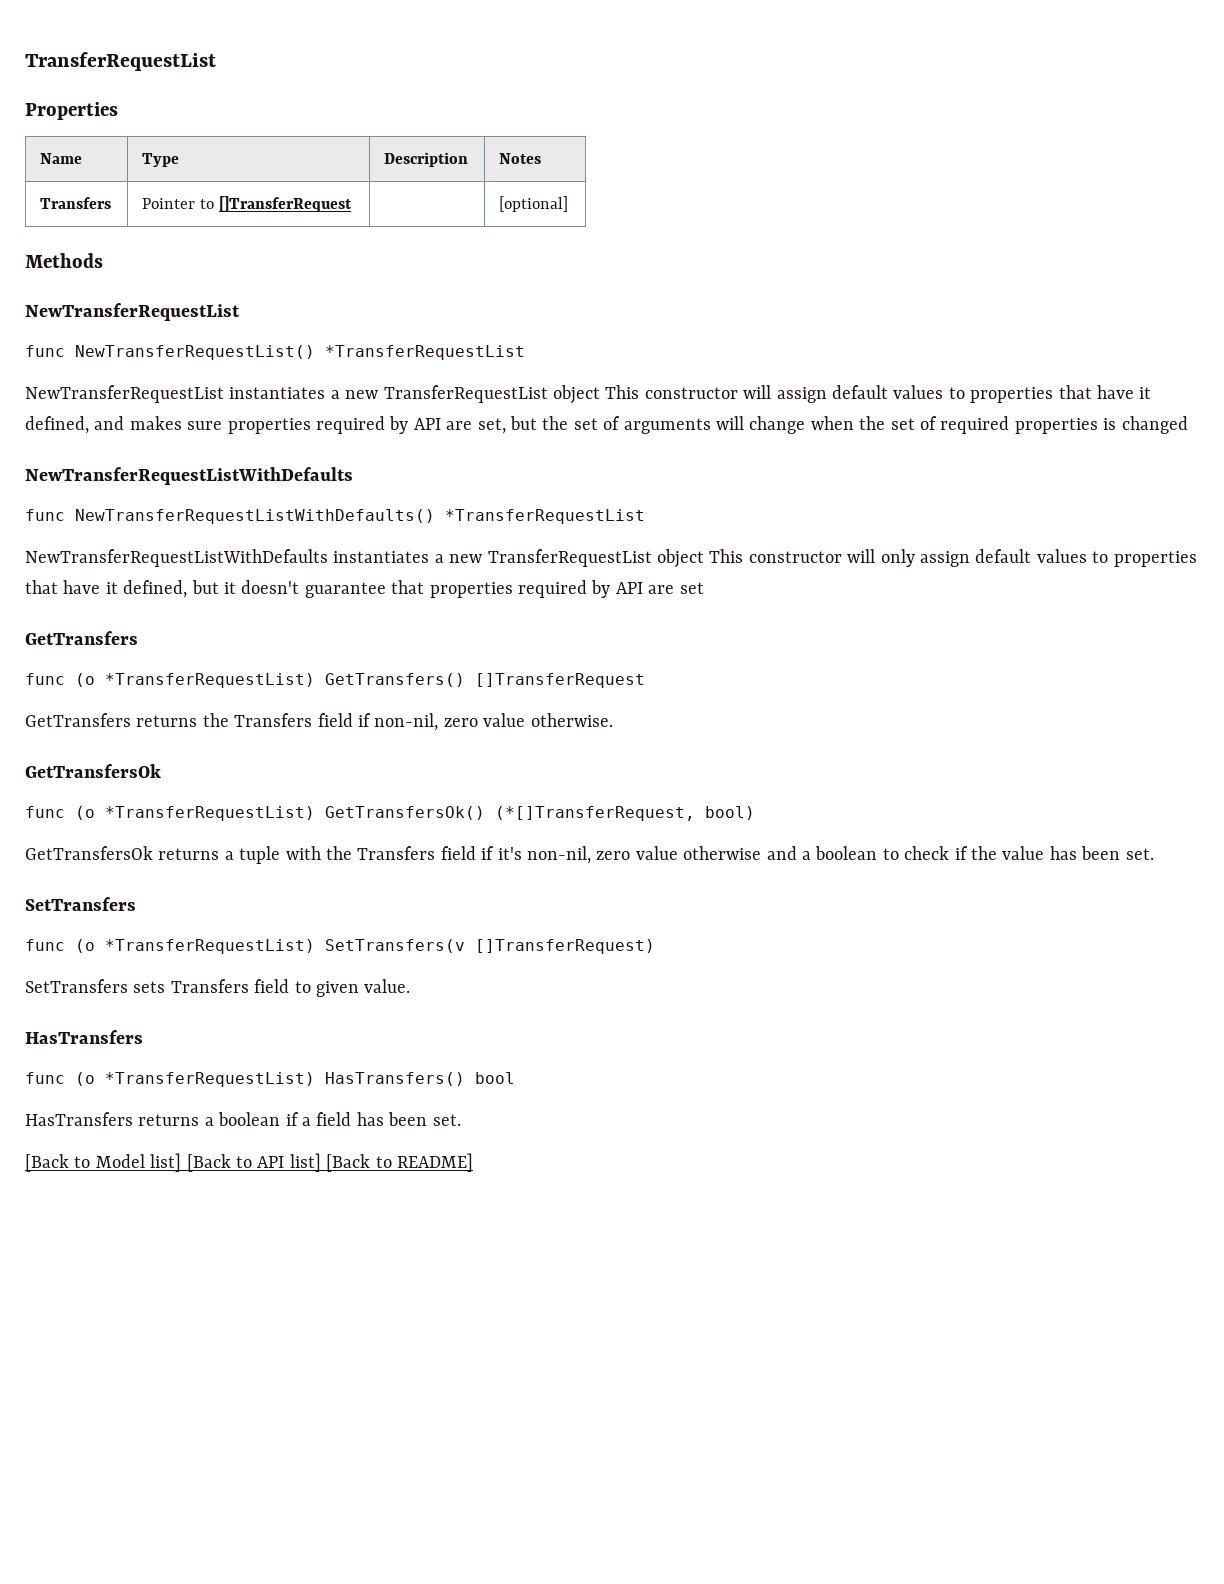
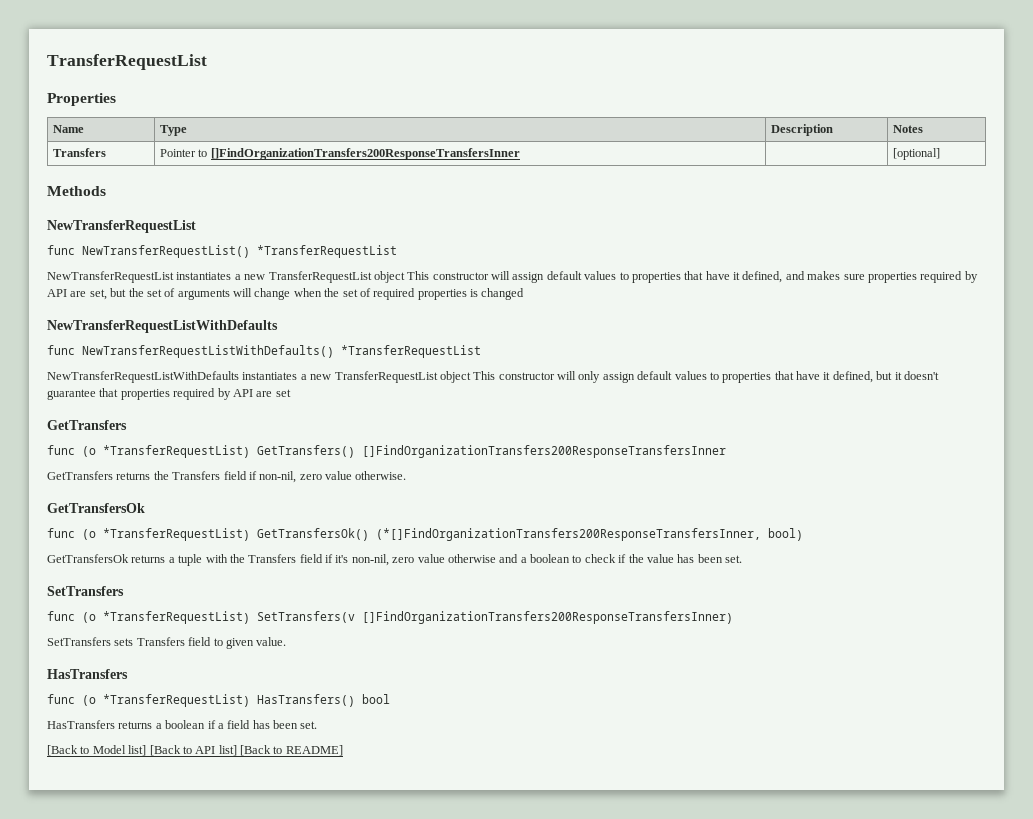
- Transfers | Pointer to []TransferRequest | | [optional]
+ Transfers | Pointer to []FindOrganizationTransfers200ResponseTransfersInner | | [optional]
- func (o *TransferRequestList) GetTransfers() []TransferRequest
+ func (o *TransferRequestList) GetTransfers() []FindOrganizationTransfers200ResponseTransfersInner
- func (o *TransferRequestList) GetTransfersOk() (*[]TransferRequest, bool)
+ func (o *TransferRequestList) GetTransfersOk() (*[]FindOrganizationTransfers200ResponseTransfersInner, bool)
- func (o *TransferRequestList) SetTransfers(v []TransferRequest)
+ func (o *TransferRequestList) SetTransfers(v []FindOrganizationTransfers200ResponseTransfersInner)

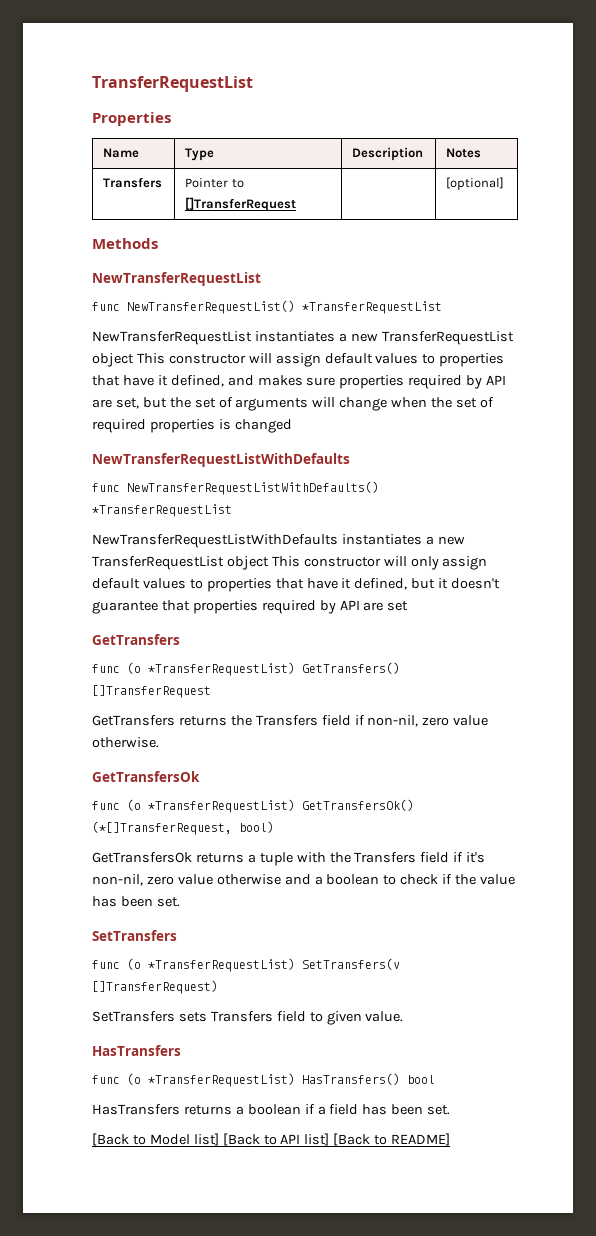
- Transfers | Pointer to []FindOrganizationTransfers200ResponseTransfersInner | | [optional]
+ Transfers | Pointer to []TransferRequest | | [optional]
- func (o *TransferRequestList) GetTransfers() []FindOrganizationTransfers200ResponseTransfersInner
+ func (o *TransferRequestList) GetTransfers() []TransferRequest
- func (o *TransferRequestList) GetTransfersOk() (*[]FindOrganizationTransfers200ResponseTransfersInner, bool)
+ func (o *TransferRequestList) GetTransfersOk() (*[]TransferRequest, bool)
- func (o *TransferRequestList) SetTransfers(v []FindOrganizationTransfers200ResponseTransfersInner)
+ func (o *TransferRequestList) SetTransfers(v []TransferRequest)

